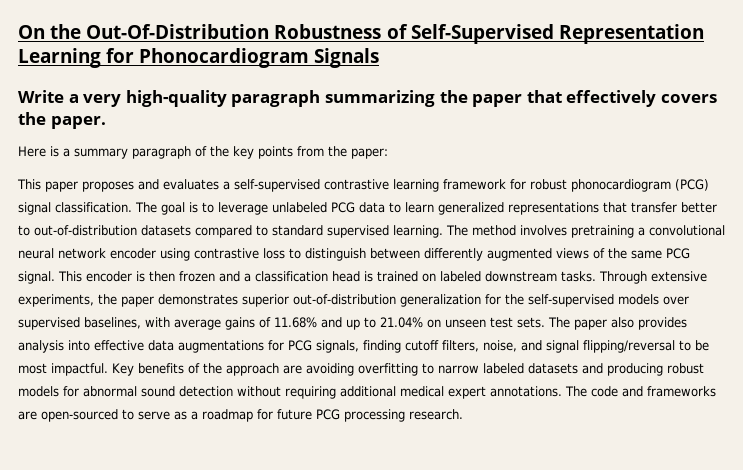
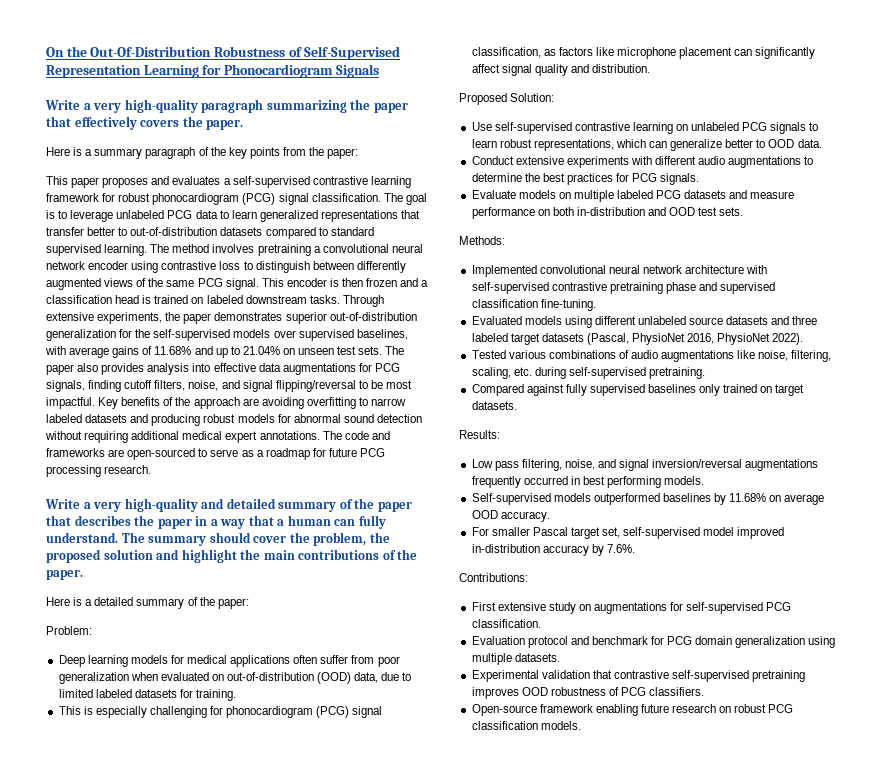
+ Write a very high-quality and detailed summary of the paper that describes the paper in a way that a human can fully understand. The summary should cover the problem, the proposed solution and highlight the main contributions of the paper.
+ Here is a detailed summary of the paper:
+ Problem:
+ Deep learning models for medical applications often suffer from poor generalization when evaluated on out-of-distribution (OOD) data, due to limited labeled datasets for training.
+ This is especially challenging for phonocardiogram (PCG) signal classification, as factors like microphone placement can significantly affect signal quality and distribution.
+ Proposed Solution:
+ Use self-supervised contrastive learning on unlabeled PCG signals to learn robust representations, which can generalize better to OOD data.
+ Conduct extensive experiments with different audio augmentations to determine the best practices for PCG signals.
+ Evaluate models on multiple labeled PCG datasets and measure performance on both in-distribution and OOD test sets.
+ Methods:
+ Implemented convolutional neural network architecture with self-supervised contrastive pretraining phase and supervised classification fine-tuning.
+ Evaluated models using different unlabeled source datasets and three labeled target datasets (Pascal, PhysioNet 2016, PhysioNet 2022).
+ Tested various combinations of audio augmentations like noise, filtering, scaling, etc. during self-supervised pretraining.
+ Compared against fully supervised baselines only trained on target datasets.
+ Results:
+ Low pass filtering, noise, and signal inversion/reversal augmentations frequently occurred in best performing models.
+ Self-supervised models outperformed baselines by 11.68% on average OOD accuracy.
+ For smaller Pascal target set, self-supervised model improved in-distribution accuracy by 7.6%.
+ Contributions:
+ First extensive study on augmentations for self-supervised PCG classification.
+ Evaluation protocol and benchmark for PCG domain generalization using multiple datasets.
+ Experimental validation that contrastive self-supervised pretraining improves OOD robustness of PCG classifiers.
+ Open-source framework enabling future research on robust PCG classification models.

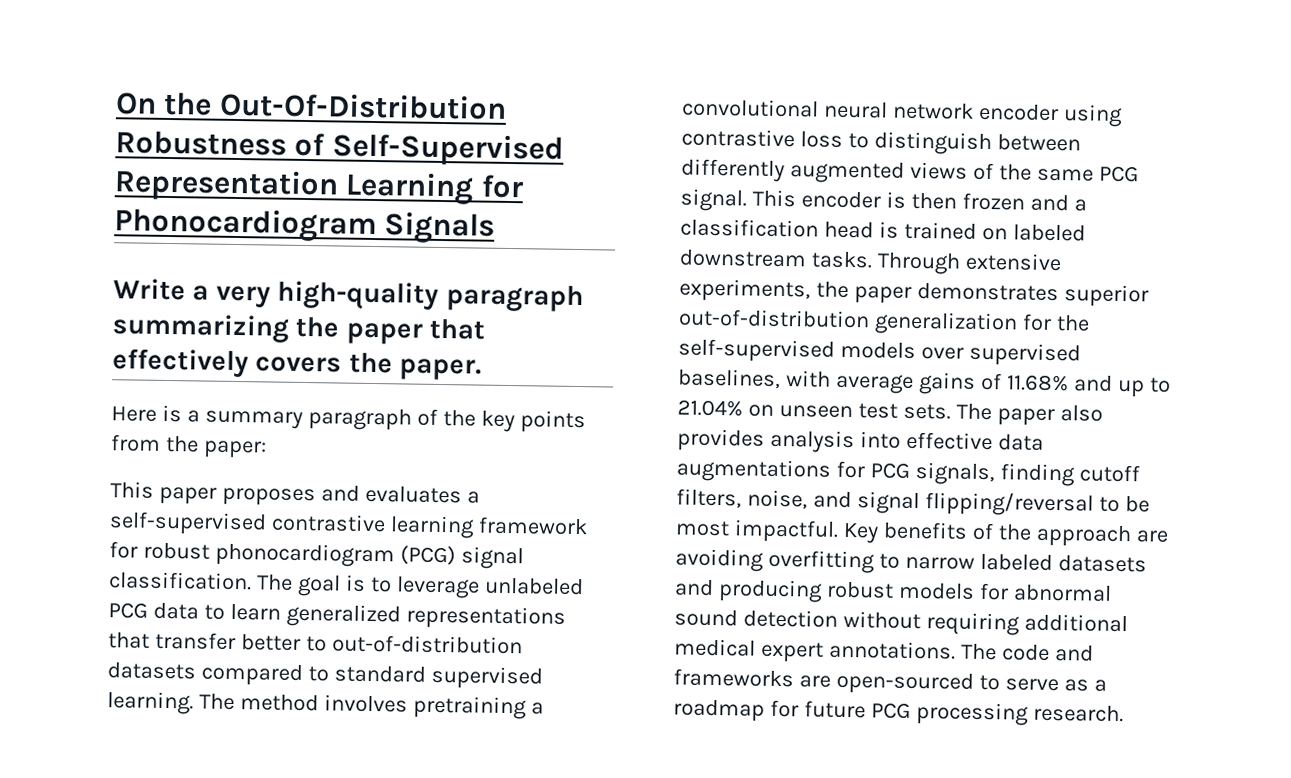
- Write a very high-quality and detailed summary of the paper that describes the paper in a way that a human can fully understand. The summary should cover the problem, the proposed solution and highlight the main contributions of the paper.
- Here is a detailed summary of the paper:
- Problem:
- Deep learning models for medical applications often suffer from poor generalization when evaluated on out-of-distribution (OOD) data, due to limited labeled datasets for training.
- This is especially challenging for phonocardiogram (PCG) signal classification, as factors like microphone placement can significantly affect signal quality and distribution.
- Proposed Solution:
- Use self-supervised contrastive learning on unlabeled PCG signals to learn robust representations, which can generalize better to OOD data.
- Conduct extensive experiments with different audio augmentations to determine the best practices for PCG signals.
- Evaluate models on multiple labeled PCG datasets and measure performance on both in-distribution and OOD test sets.
- Methods:
- Implemented convolutional neural network architecture with self-supervised contrastive pretraining phase and supervised classification fine-tuning.
- Evaluated models using different unlabeled source datasets and three labeled target datasets (Pascal, PhysioNet 2016, PhysioNet 2022).
- Tested various combinations of audio augmentations like noise, filtering, scaling, etc. during self-supervised pretraining.
- Compared against fully supervised baselines only trained on target datasets.
- Results:
- Low pass filtering, noise, and signal inversion/reversal augmentations frequently occurred in best performing models.
- Self-supervised models outperformed baselines by 11.68% on average OOD accuracy.
- For smaller Pascal target set, self-supervised model improved in-distribution accuracy by 7.6%.
- Contributions:
- First extensive study on augmentations for self-supervised PCG classification.
- Evaluation protocol and benchmark for PCG domain generalization using multiple datasets.
- Experimental validation that contrastive self-supervised pretraining improves OOD robustness of PCG classifiers.
- Open-source framework enabling future research on robust PCG classification models.

